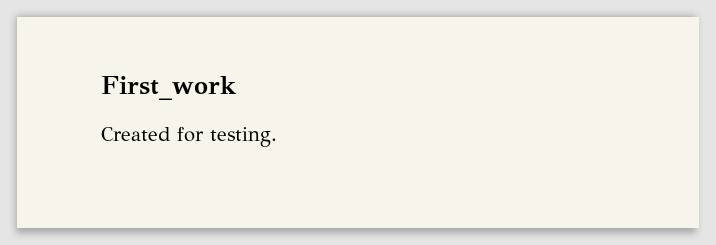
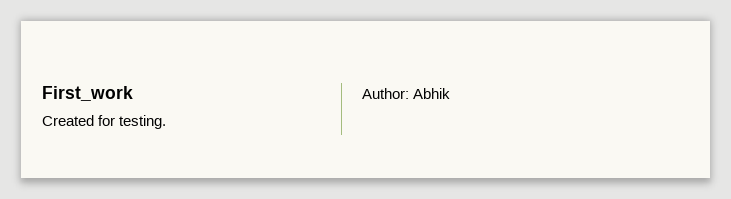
+ Author: Abhik

